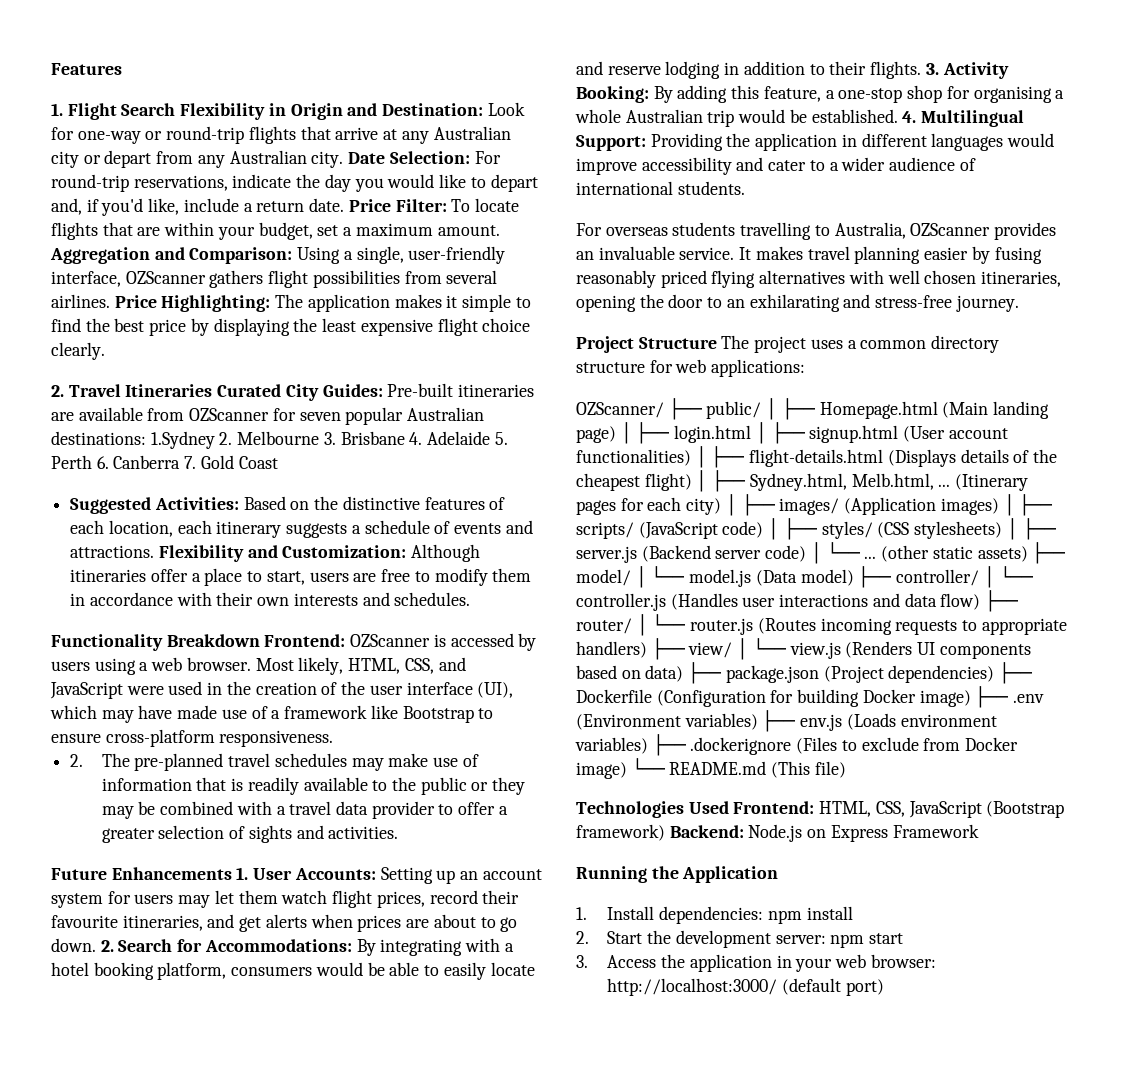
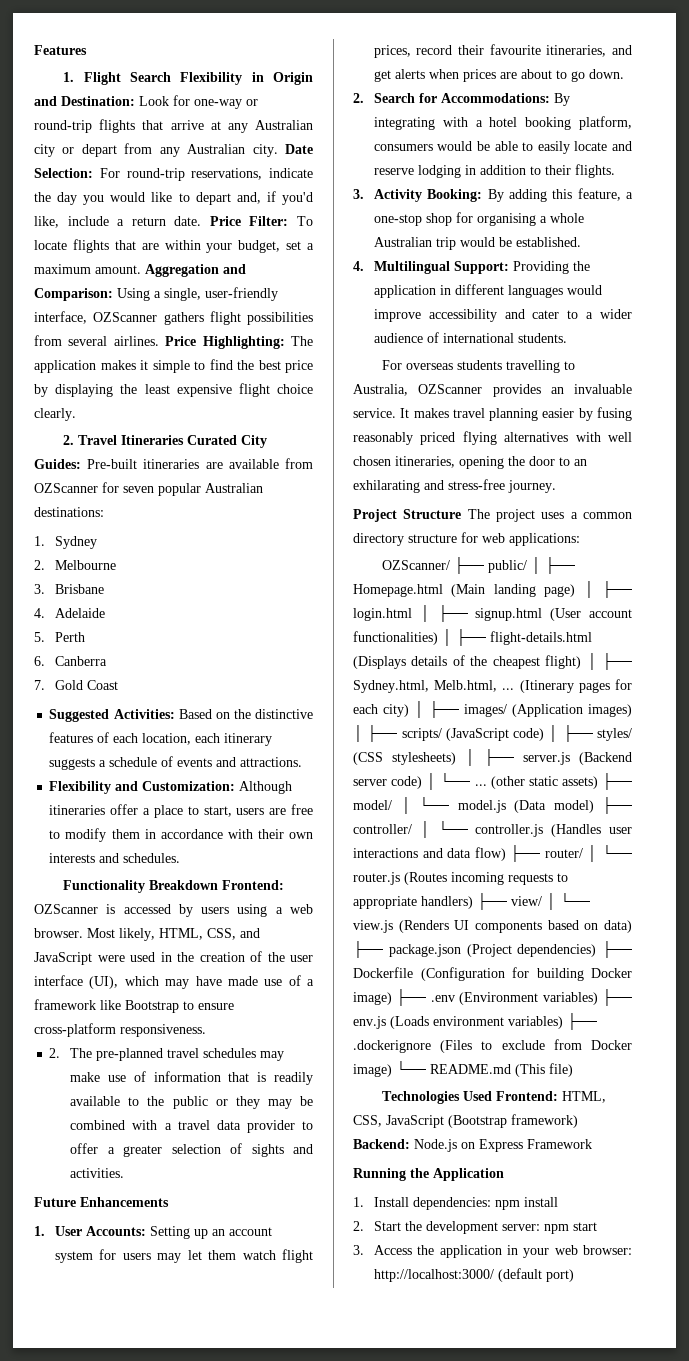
- 2. Travel Itineraries Curated City Guides: Pre-built itineraries are available from OZScanner for seven popular Australian destinations: 1.Sydney 2. Melbourne 3. Brisbane 4. Adelaide 5. Perth 6. Canberra 7. Gold Coast
+ 2. Travel Itineraries Curated City Guides: Pre-built itineraries are available from OZScanner for seven popular Australian destinations:
+ 1. Sydney
+ 2. Melbourne
+ 3. Brisbane
+ 4. Adelaide
+ 5. Perth
+ 6. Canberra
+ 7. Gold Coast
- Suggested Activities: Based on the distinctive features of each location, each itinerary suggests a schedule of events and attractions. Flexibility and Customization: Although itineraries offer a place to start, users are free to modify them in accordance with their own interests and schedules.
+ Suggested Activities: Based on the distinctive features of each location, each itinerary suggests a schedule of events and attractions.
+ Flexibility and Customization: Although itineraries offer a place to start, users are free to modify them in accordance with their own interests and schedules.
- Future Enhancements 1. User Accounts:
+ Future Enhancements
+ 1. User Accounts:
- Setting up an account system for users may let them watch flight prices, record their favourite itineraries, and get alerts when prices are about to go down. 2. Search for Accommodations:
+ Setting up an account system for users may let them watch flight prices, record their favourite itineraries, and get alerts when prices are about to go down.
+ 2. Search for Accommodations:
- By integrating with a hotel booking platform, consumers would be able to easily locate and reserve lodging in addition to their flights. 3. Activity Booking:
+ By integrating with a hotel booking platform, consumers would be able to easily locate and reserve lodging in addition to their flights.
+ 3. Activity Booking:
- By adding this feature, a one-stop shop for organising a whole Australian trip would be established. 4. Multilingual Support:
+ By adding this feature, a one-stop shop for organising a whole Australian trip would be established.
+ 4. Multilingual Support:

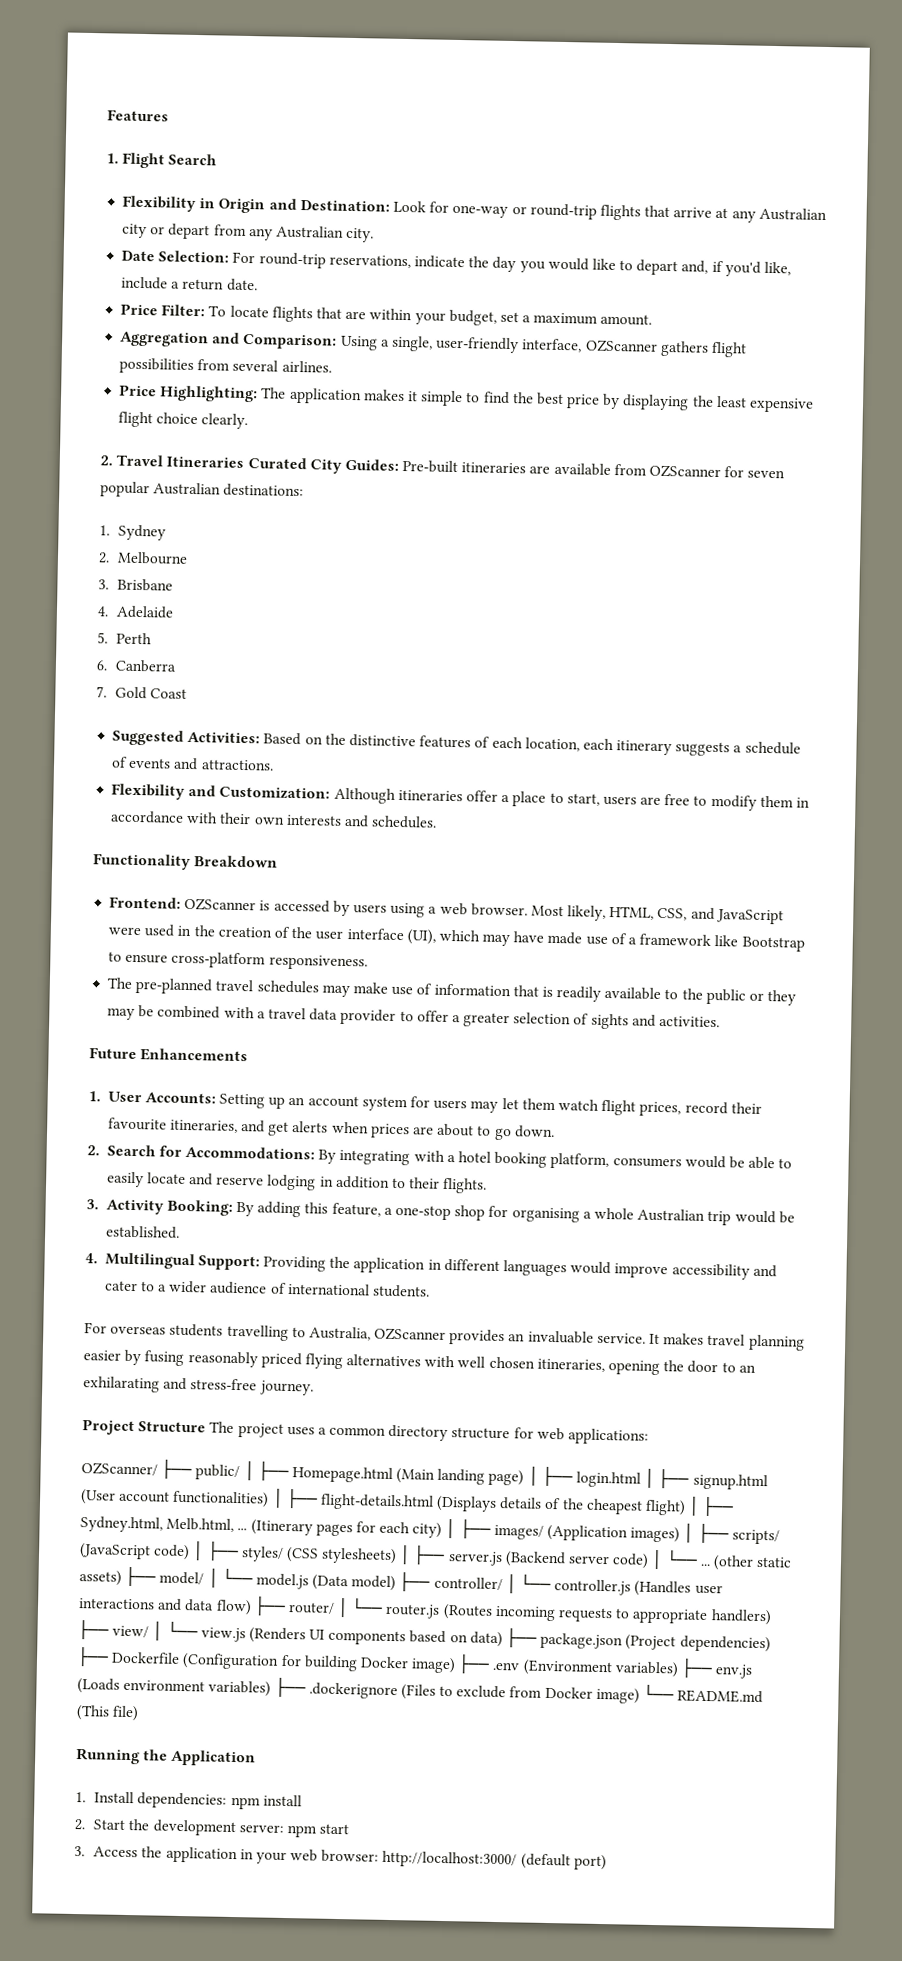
- 1. Flight Search Flexibility in Origin and Destination:
+ 1. Flight Search
+ Flexibility in Origin and Destination:
- Look for one-way or round-trip flights that arrive at any Australian city or depart from any Australian city. Date Selection:
+ Look for one-way or round-trip flights that arrive at any Australian city or depart from any Australian city.
+ Date Selection:
- For round-trip reservations, indicate the day you would like to depart and, if you'd like, include a return date. Price Filter:
+ For round-trip reservations, indicate the day you would like to depart and, if you'd like, include a return date.
+ Price Filter:
- To locate flights that are within your budget, set a maximum amount. Aggregation and Comparison:
+ To locate flights that are within your budget, set a maximum amount.
+ Aggregation and Comparison:
- Using a single, user-friendly interface, OZScanner gathers flight possibilities from several airlines. Price Highlighting:
+ Using a single, user-friendly interface, OZScanner gathers flight possibilities from several airlines.
+ Price Highlighting:
- Functionality Breakdown Frontend: OZScanner is accessed by users using a web browser.
+ Functionality Breakdown
+ Frontend: OZScanner is accessed by users using a web browser.
- 2. The pre-planned travel schedules may make use of information that is readily available to the public or they may be combined with a travel data provider to offer a greater selection of sights and activities.
+ The pre-planned travel schedules may make use of information that is readily available to the public or they may be combined with a travel data provider to offer a greater selection of sights and activities.
- Technologies Used Frontend: HTML, CSS, JavaScript (Bootstrap framework) Backend: Node.js on Express Framework

